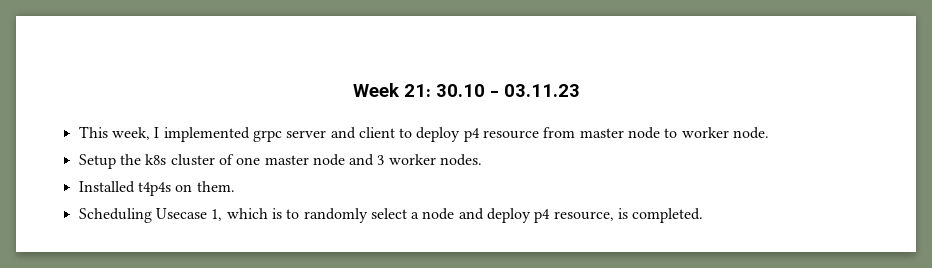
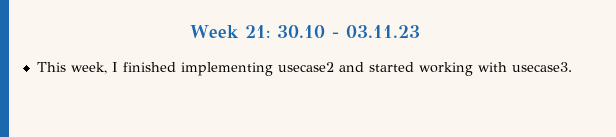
- This week, I implemented grpc server and client to deploy p4 resource from master node to worker node.
- Setup the k8s cluster of one master node and 3 worker nodes.
- Installed t4p4s on them.
- Scheduling Usecase 1, which is to randomly select a node and deploy p4 resource, is completed.
+ This week, I finished implementing usecase2 and started working with usecase3.

